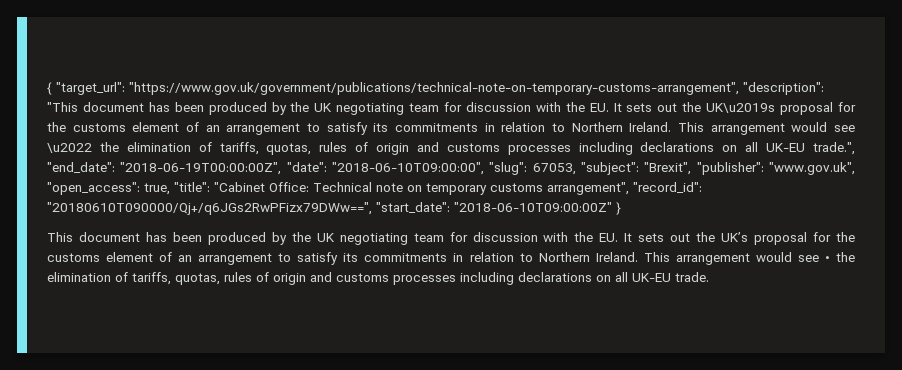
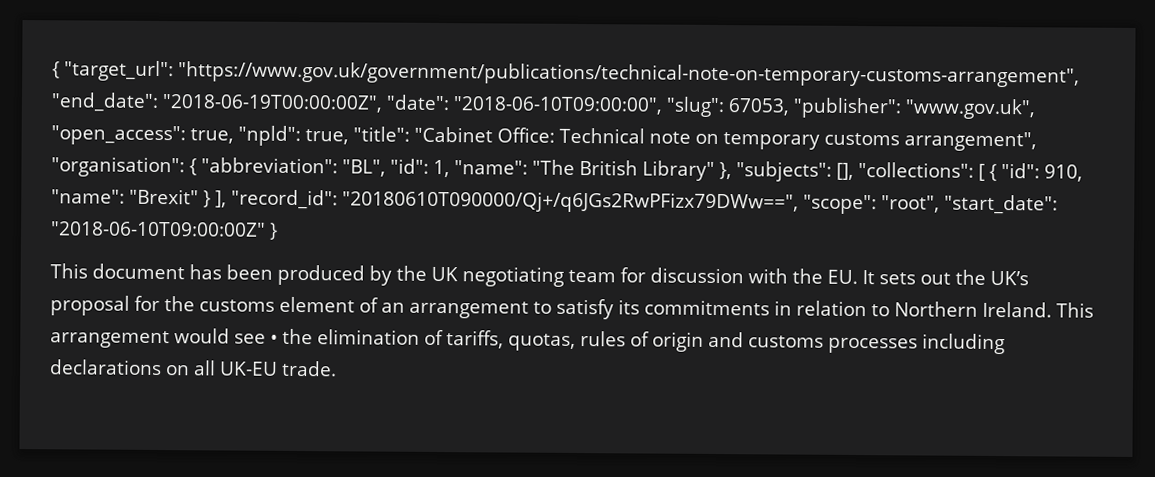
- { "target_url": "https://www.gov.uk/government/publications/technical-note-on-temporary-customs-arrangement", "description": "This document has been produced by the UK negotiating team for discussion with the EU. It sets out the UK\u2019s proposal for the customs element of an arrangement to satisfy its commitments in relation to Northern Ireland. This arrangement would see \u2022 the elimination of tariffs, quotas, rules of origin and customs processes including declarations on all UK-EU trade.", "end_date": "2018-06-19T00:00:00Z", "date": "2018-06-10T09:00:00", "slug": 67053, "subject": "Brexit", "publisher": "www.gov.uk", "open_access": true, "title": "Cabinet Office: Technical note on temporary customs arrangement", "record_id": "20180610T090000/Qj+/q6JGs2RwPFizx79DWw==", "start_date": "2018-06-10T09:00:00Z" }
+ { "target_url": "https://www.gov.uk/government/publications/technical-note-on-temporary-customs-arrangement", "end_date": "2018-06-19T00:00:00Z", "date": "2018-06-10T09:00:00", "slug": 67053, "publisher": "www.gov.uk", "open_access": true, "npld": true, "title": "Cabinet Office: Technical note on temporary customs arrangement", "organisation": { "abbreviation": "BL", "id": 1, "name": "The British Library" }, "subjects": [], "collections": [ { "id": 910, "name": "Brexit" } ], "record_id": "20180610T090000/Qj+/q6JGs2RwPFizx79DWw==", "scope": "root", "start_date": "2018-06-10T09:00:00Z" }

